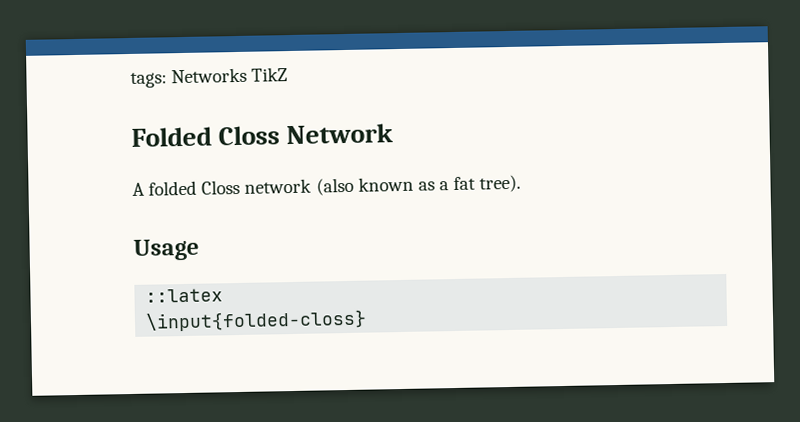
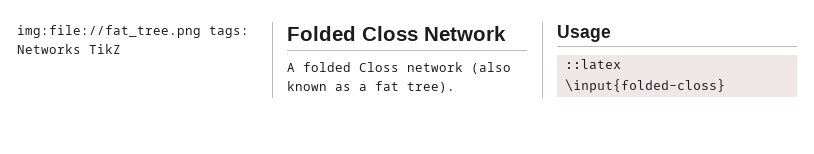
- tags: Networks TikZ
+ img:file://fat_tree.png tags: Networks TikZ

